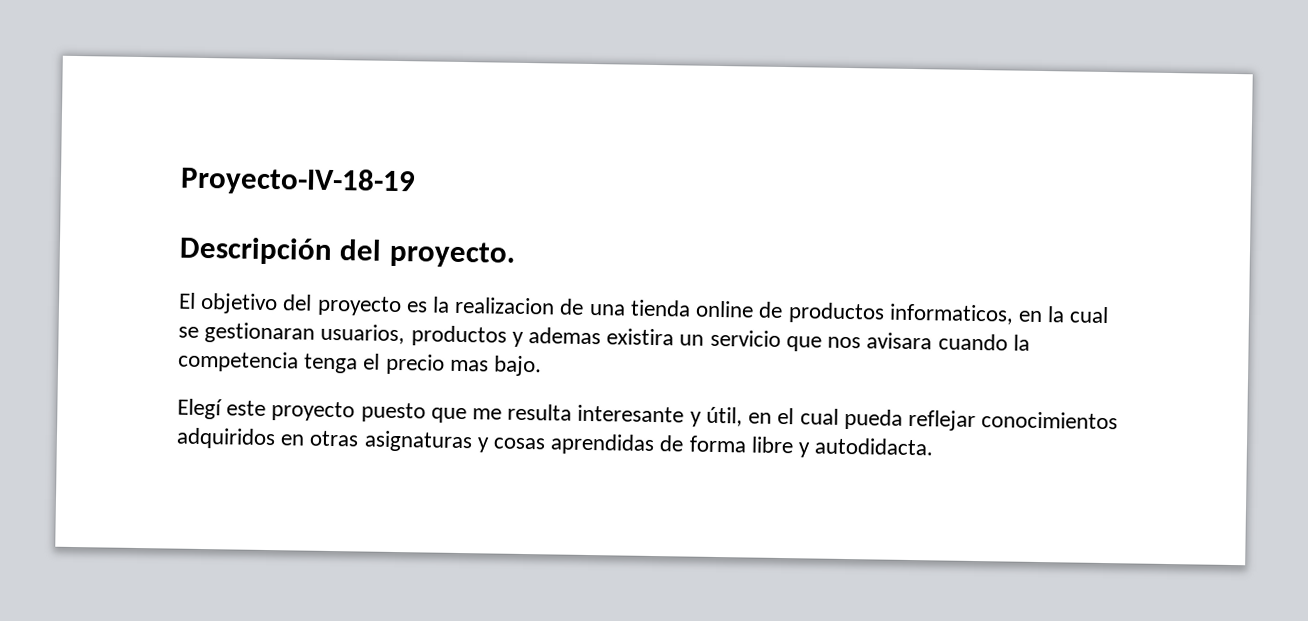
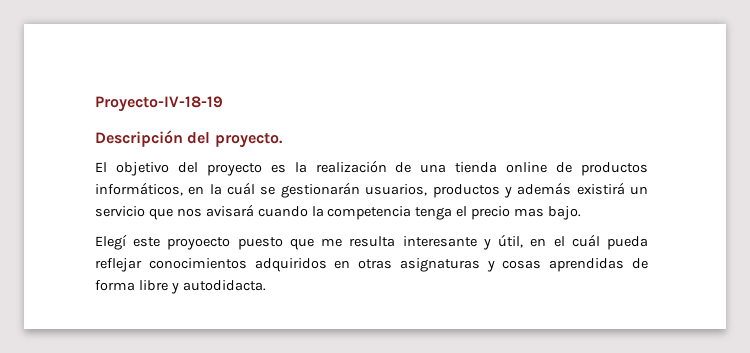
- El objetivo del proyecto es la realizacion de una tienda online de productos informaticos, en la cual se gestionaran usuarios, productos y ademas existira un servicio que nos avisara cuando la competencia tenga el precio mas bajo.
+ El objetivo del proyecto es la realización de una tienda online de productos informáticos, en la cuál se gestionarán usuarios, productos y además existirá un servicio que nos avisará cuando la competencia tenga el precio mas bajo.
- Elegí este proyecto puesto que me resulta interesante y útil, en el cual pueda reflejar conocimientos adquiridos en otras asignaturas y cosas aprendidas de forma libre y autodidacta.
+ Elegí este proyoecto puesto que me resulta interesante y útil, en el cuál pueda reflejar conocimientos adquiridos en otras asignaturas y cosas aprendidas de forma libre y autodidacta.

